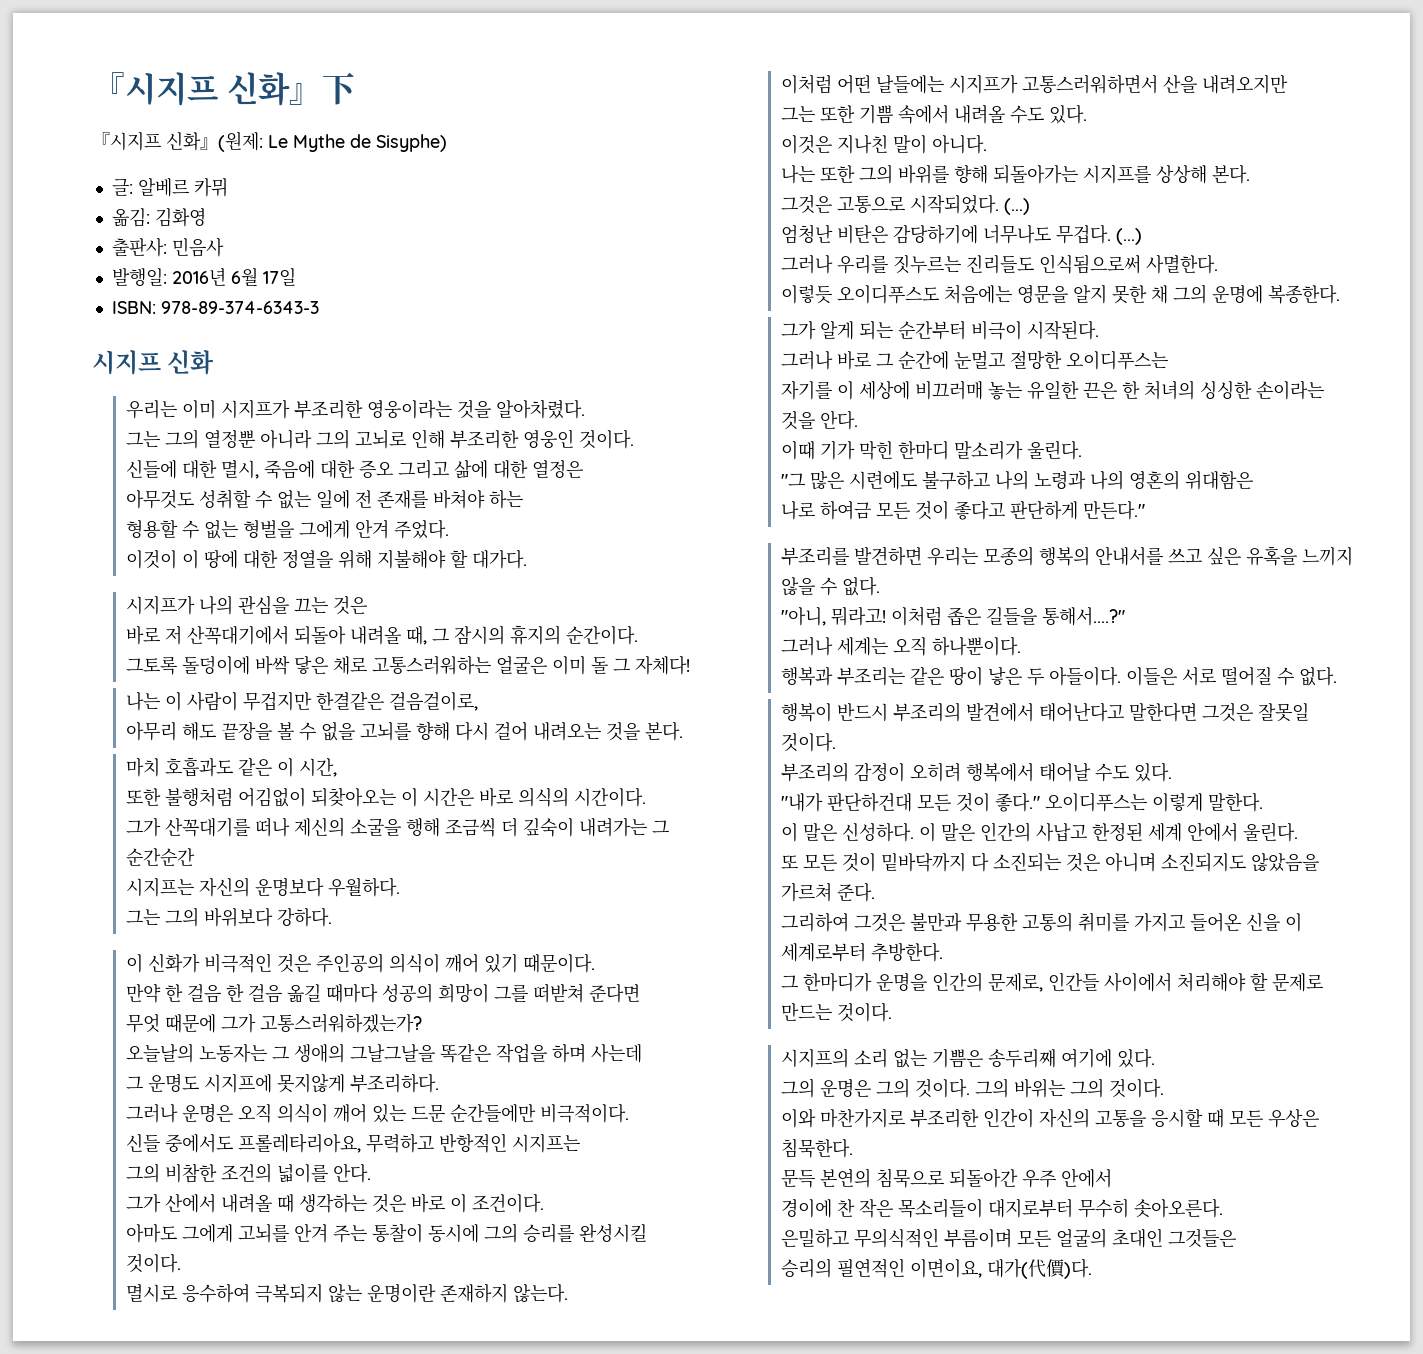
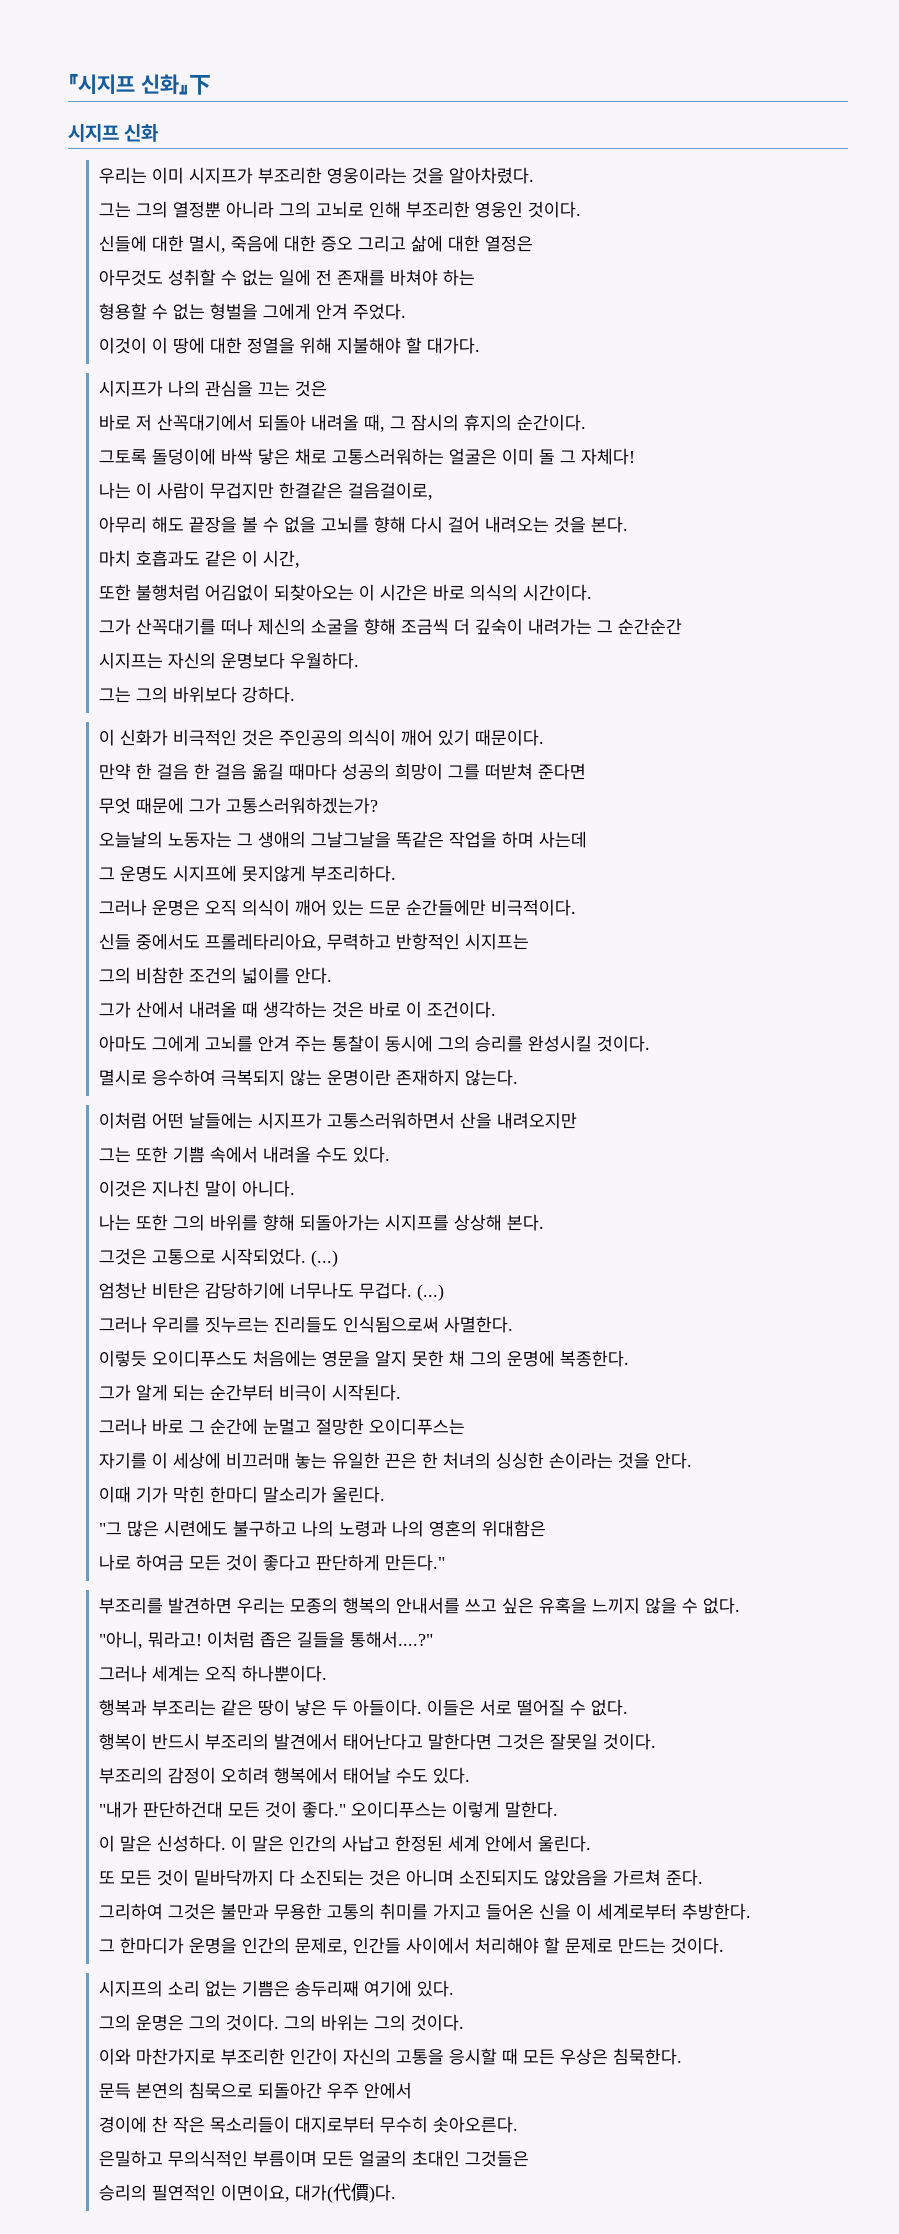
- 『시지프 신화』(원제: Le Mythe de Sisyphe)
- 글: 알베르 카뮈
- 옮김: 김화영
- 출판사: 민음사
- 발행일: 2016년 6월 17일
- ISBN: 978-89-374-6343-3
- 그가 산꼭대기를 떠나 제신의 소굴을 행해 조금씩 더 깊숙이 내려가는 그 순간순간
+ 그가 산꼭대기를 떠나 제신의 소굴을 향해 조금씩 더 깊숙이 내려가는 그 순간순간

